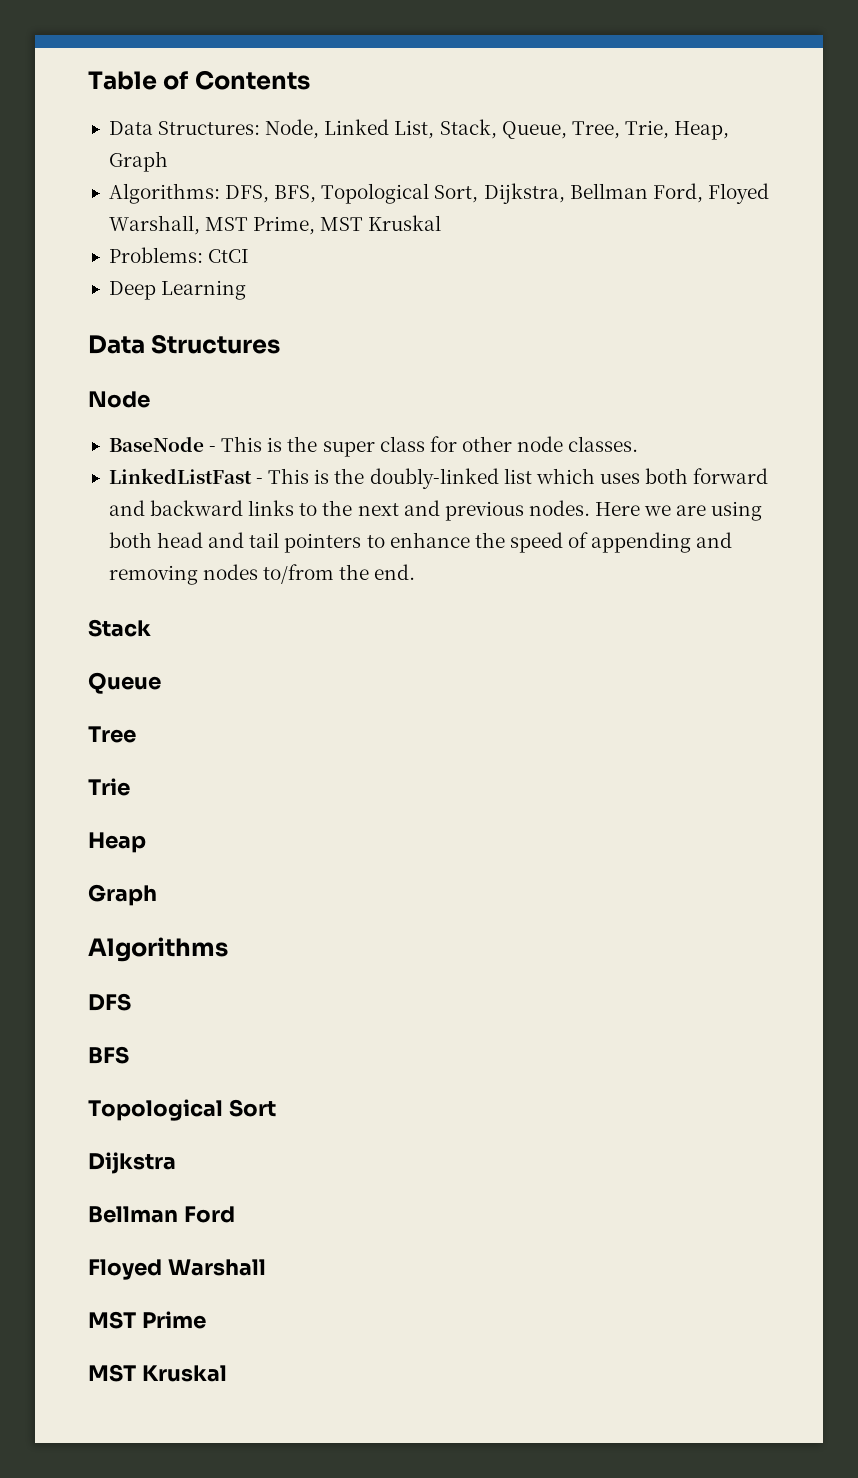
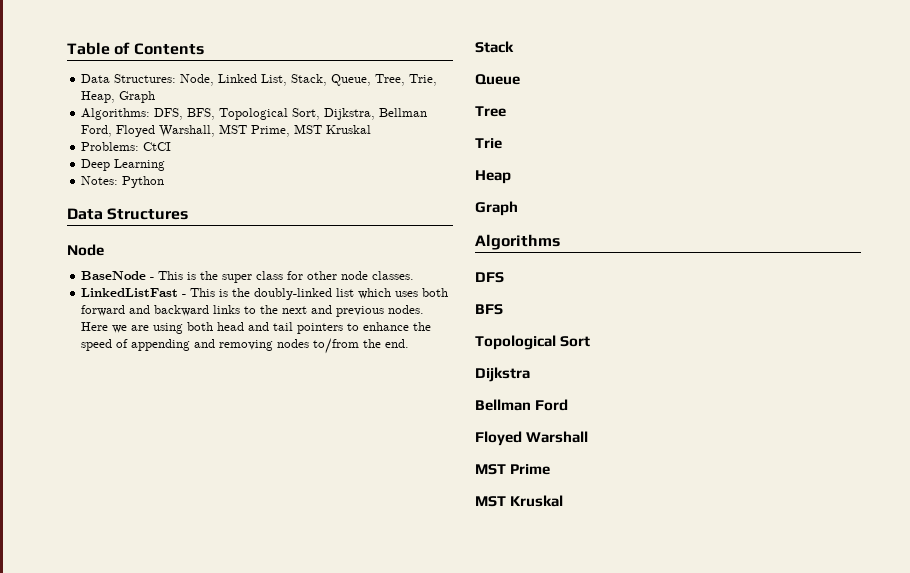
+ Notes: Python

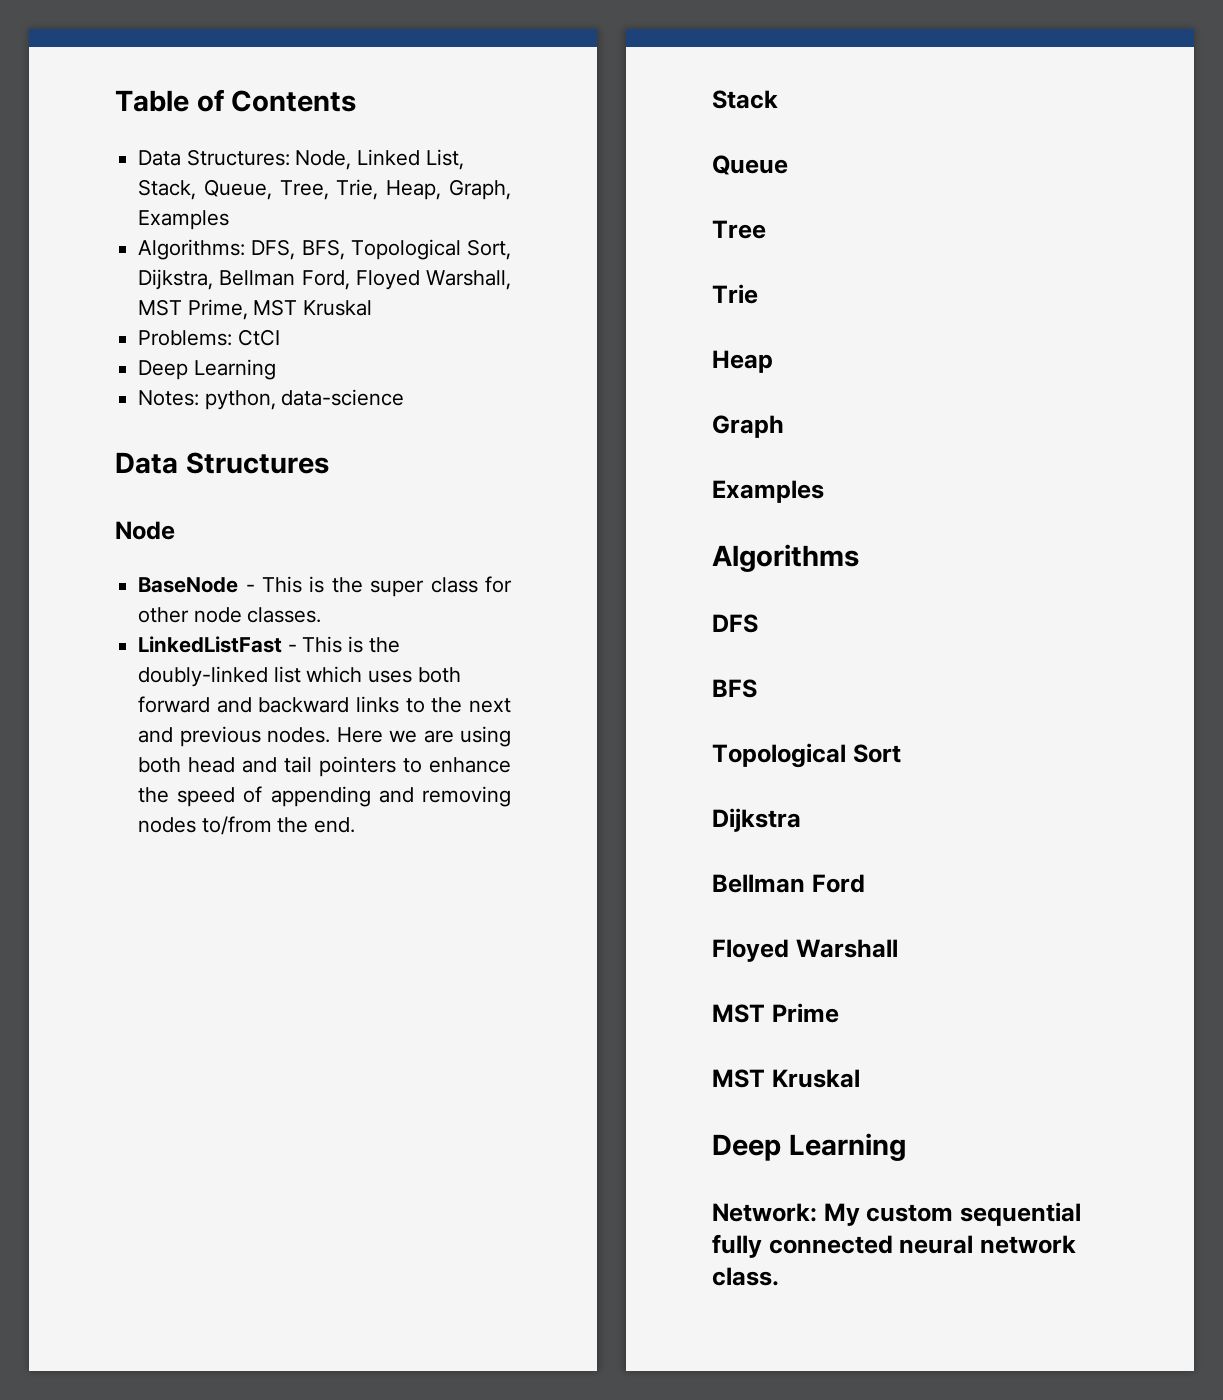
- Data Structures: Node, Linked List, Stack, Queue, Tree, Trie, Heap, Graph
+ Data Structures: Node, Linked List, Stack, Queue, Tree, Trie, Heap, Graph, Examples
- Notes: Python
+ Notes: python, data-science
  Heap
  Graph
+ Examples
  MST Prime
  MST Kruskal
+ Deep Learning
+ Network: My custom sequential fully connected neural network class.

